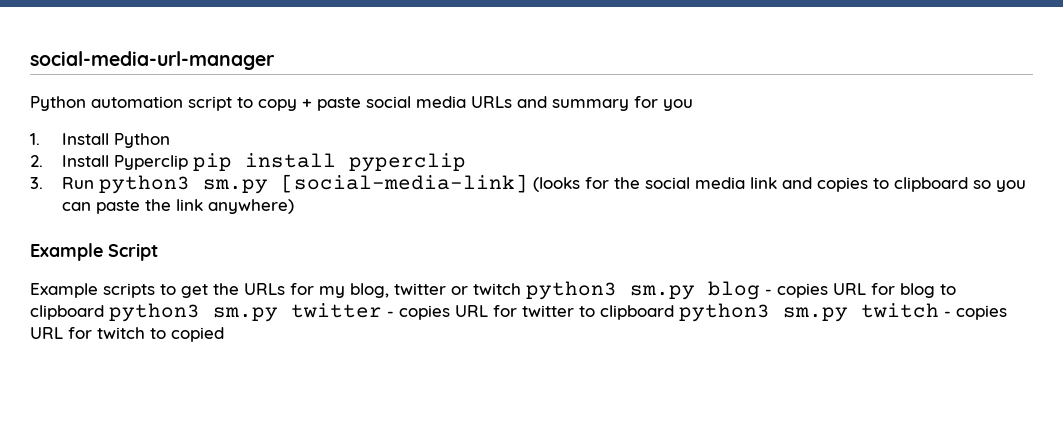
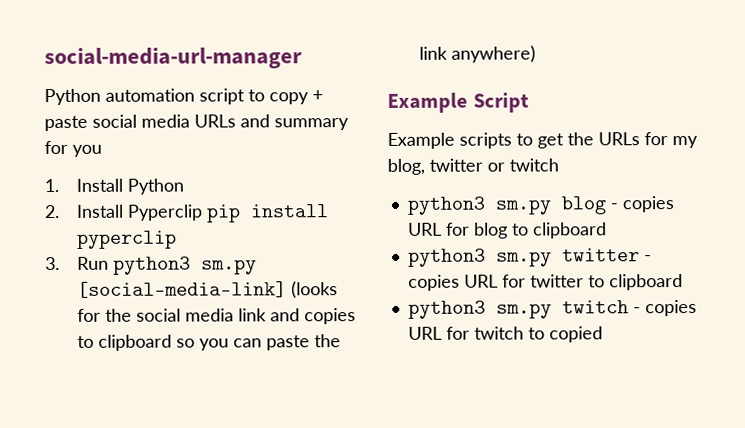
- Example scripts to get the URLs for my blog, twitter or twitch python3 sm.py blog - copies URL for blog to clipboard python3 sm.py twitter - copies URL for twitter to clipboard python3 sm.py twitch - copies URL for twitch to copied
+ Example scripts to get the URLs for my blog, twitter or twitch
+ python3 sm.py blog - copies URL for blog to clipboard
+ python3 sm.py twitter - copies URL for twitter to clipboard
+ python3 sm.py twitch - copies URL for twitch to copied

